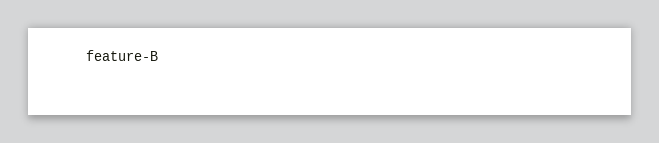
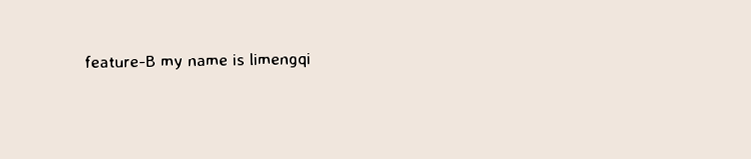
- feature-B
+ feature-B my name is limengqi

